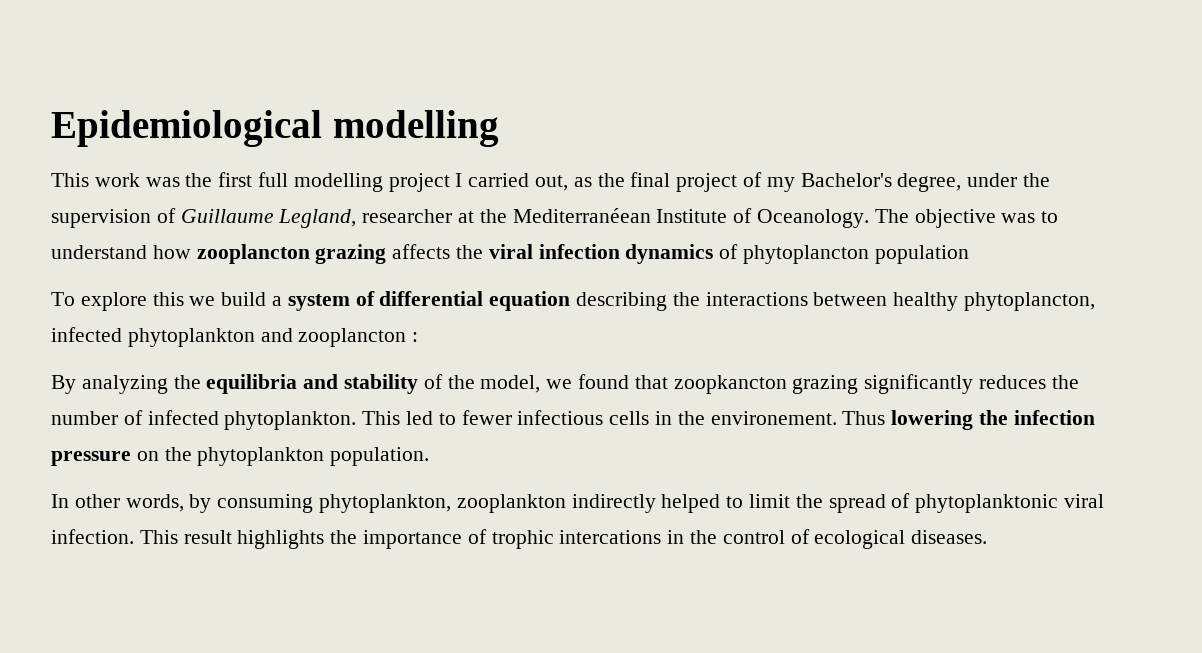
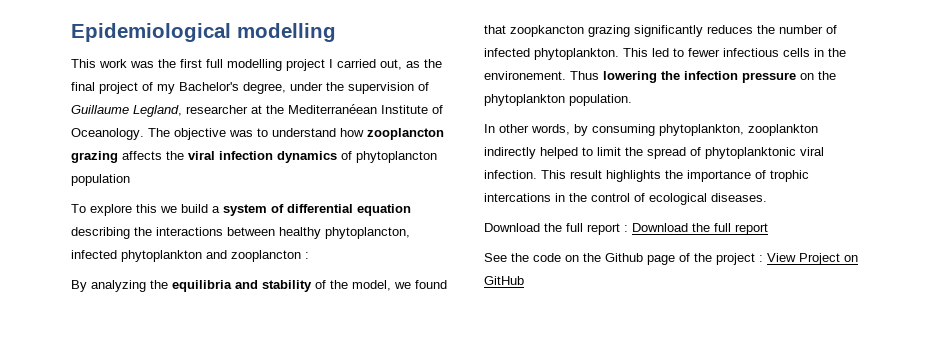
+ Download the full report : Download the full report
+ See the code on the Github page of the project : View Project on GitHub

